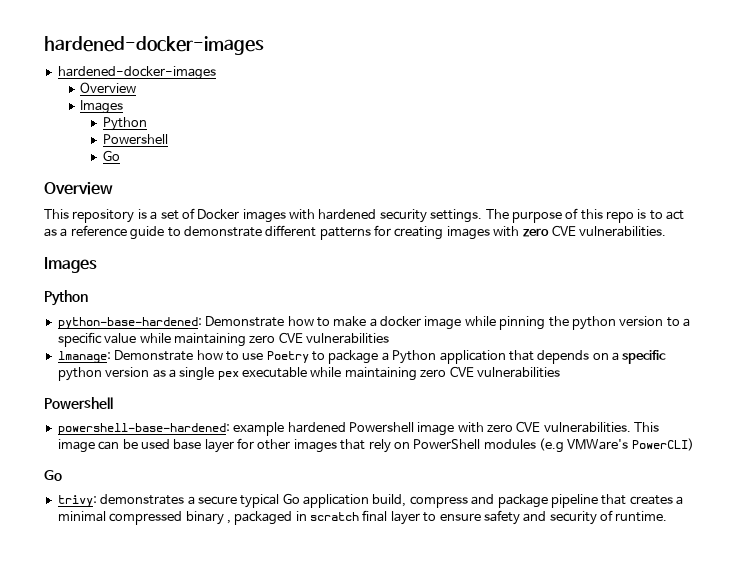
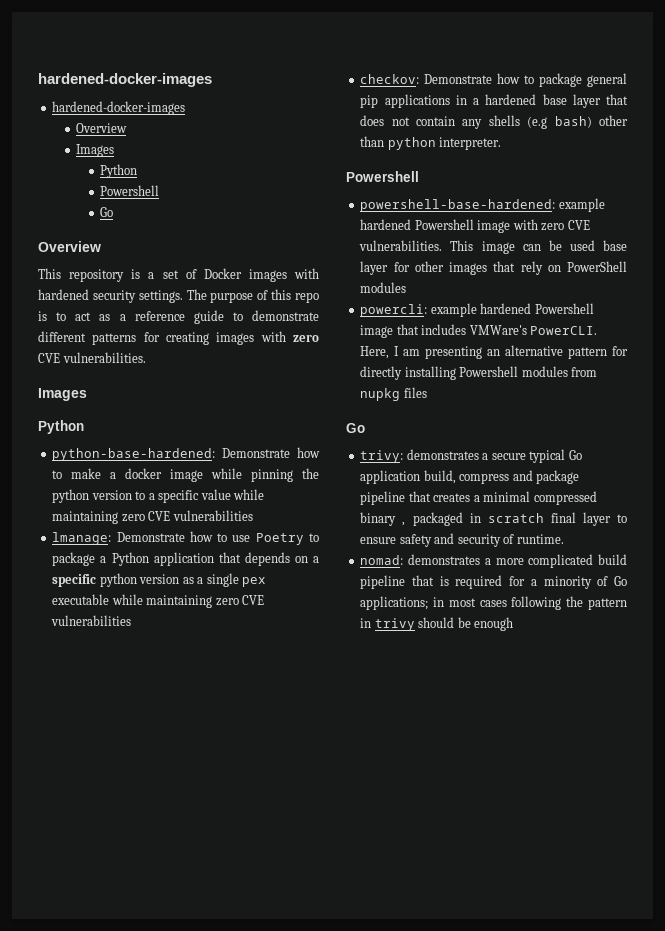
+ checkov: Demonstrate how to package general pip applications in a hardened base layer that does not contain any shells (e.g bash) other than python interpreter.
- This image can be used base layer for other images that rely on PowerShell modules (e.g VMWare's PowerCLI)
+ This image can be used base layer for other images that rely on PowerShell modules
+ powercli: example hardened Powershell image that includes VMWare's PowerCLI. Here, I am presenting an alternative pattern for directly installing Powershell modules from nupkg files
+ nomad: demonstrates a more complicated build pipeline that is required for a minority of Go applications; in most cases following the pattern in trivy should be enough

